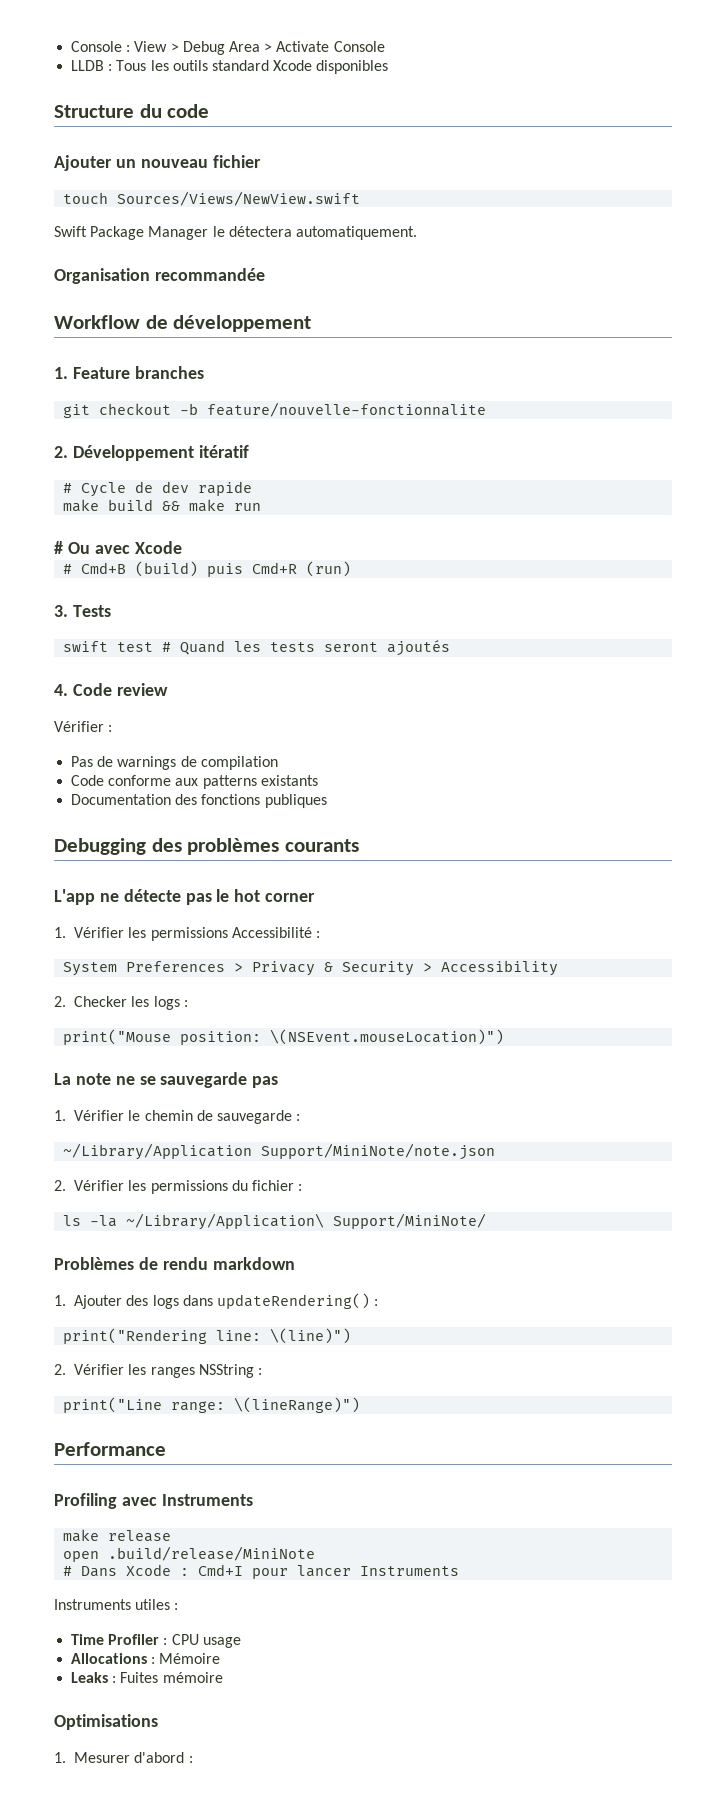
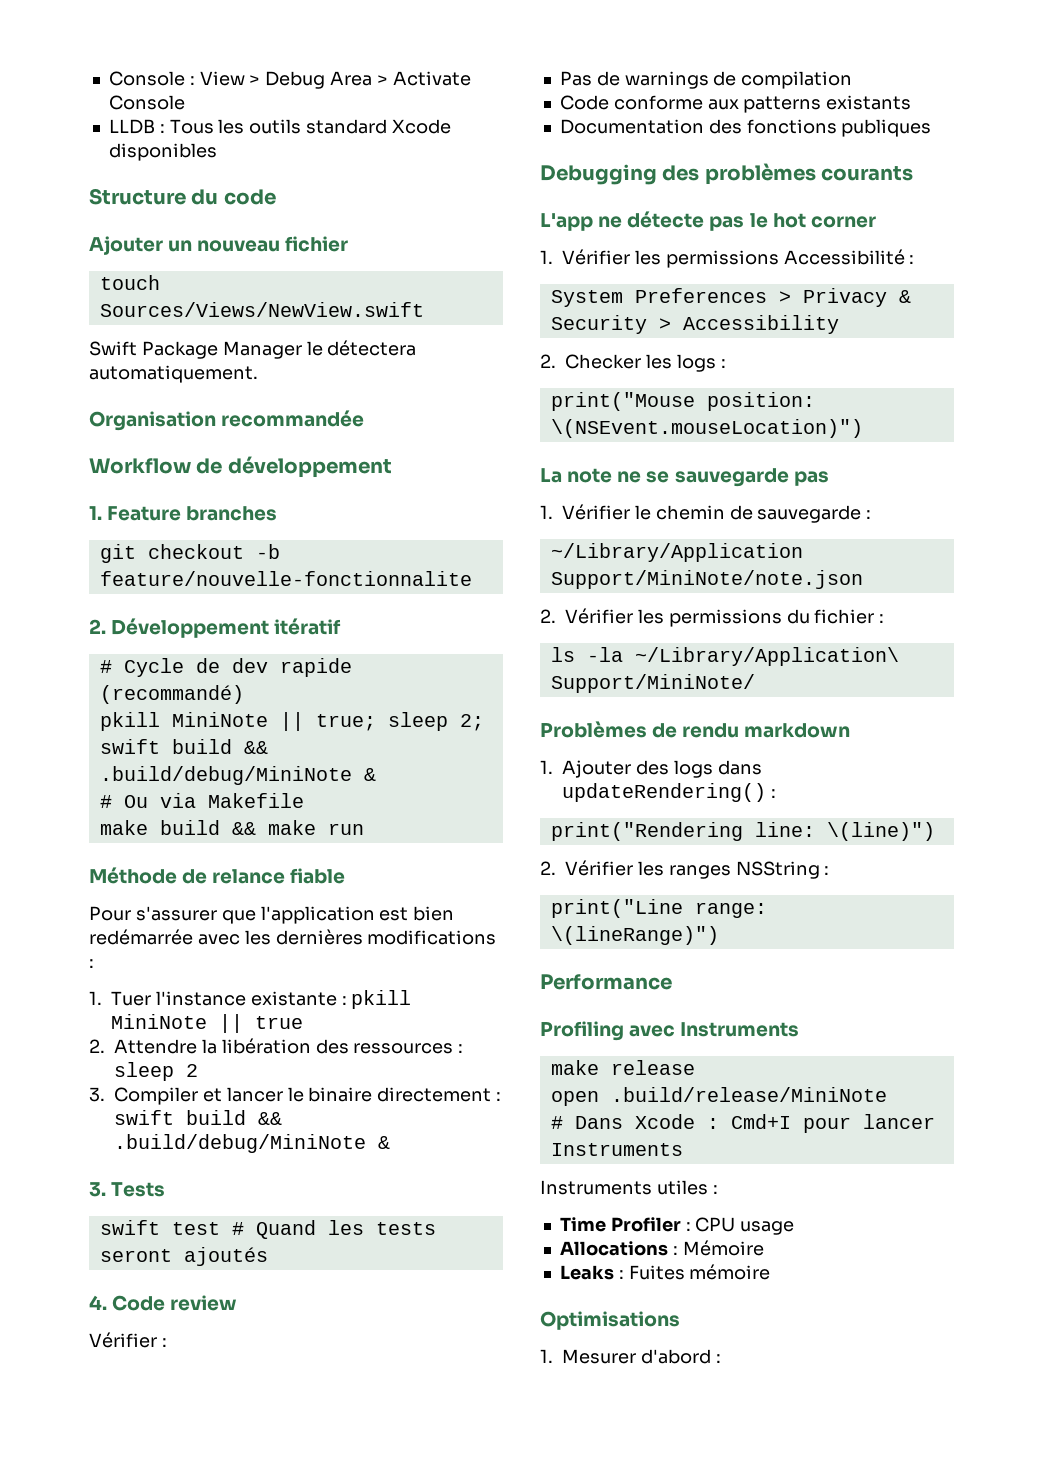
- # Cycle de dev rapide
+ # Cycle de dev rapide (recommandé)
+ pkill MiniNote || true; sleep 2; swift build && .build/debug/MiniNote &
+ # Ou via Makefile
- # Ou avec Xcode
- # Cmd+B (build) puis Cmd+R (run)
+ Méthode de relance fiable
+ Pour s'assurer que l'application est bien redémarrée avec les dernières modifications :
+ 1. Tuer l'instance existante : pkill MiniNote || true
+ 2. Attendre la libération des ressources : sleep 2
+ 3. Compiler et lancer le binaire directement : swift build && .build/debug/MiniNote &

